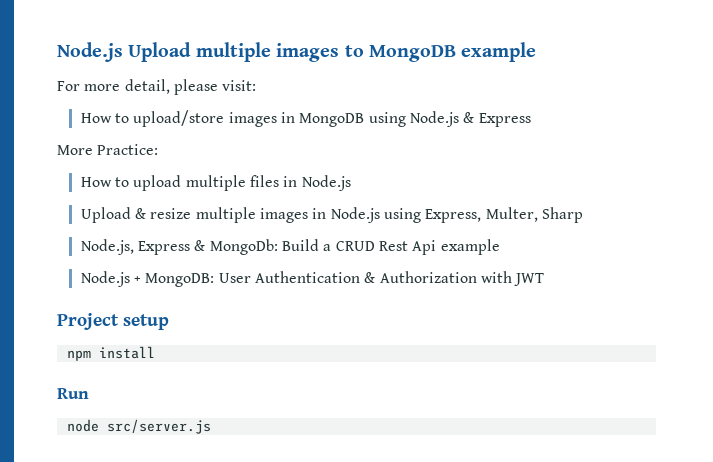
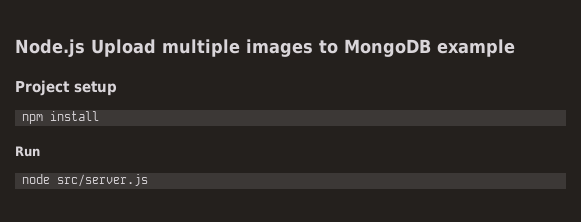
- For more detail, please visit:
- How to upload/store images in MongoDB using Node.js & Express
- More Practice:
- How to upload multiple files in Node.js
- Upload & resize multiple images in Node.js using Express, Multer, Sharp
- Node.js, Express & MongoDb: Build a CRUD Rest Api example
- Node.js + MongoDB: User Authentication & Authorization with JWT

